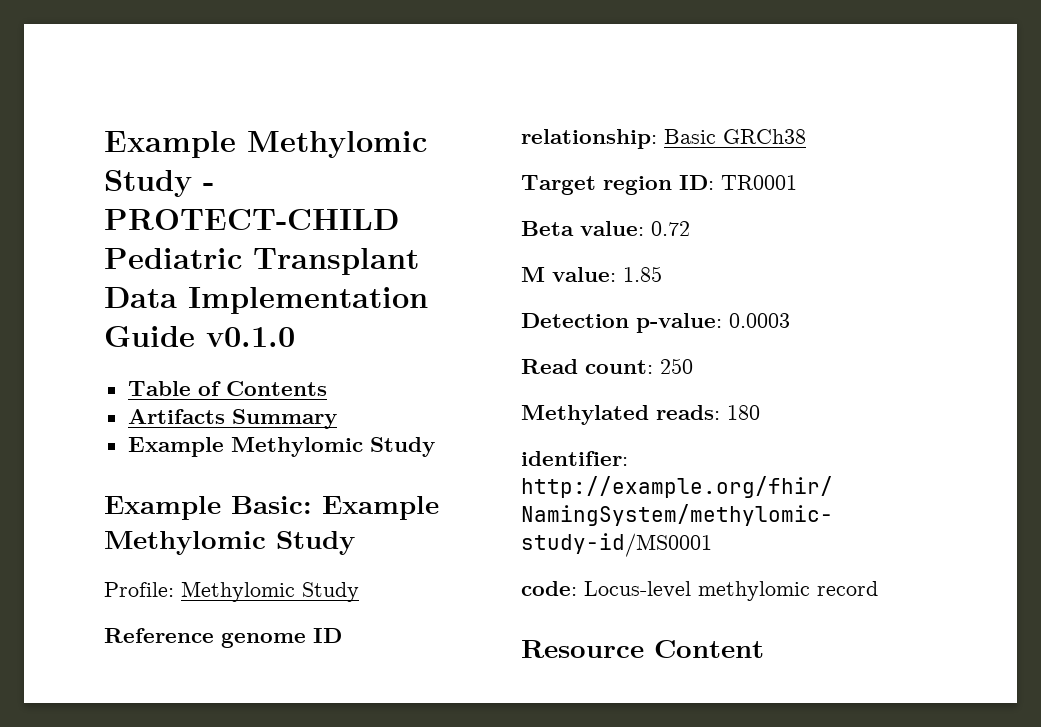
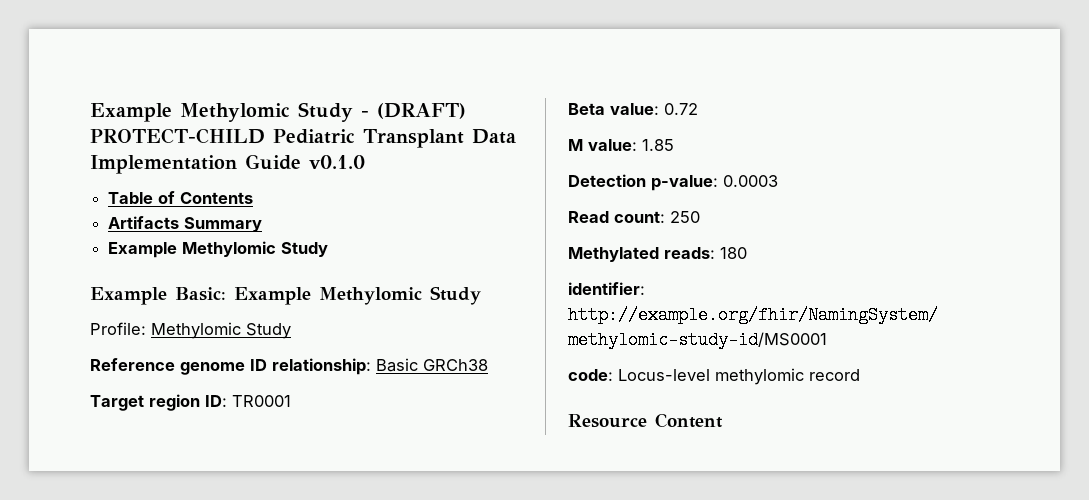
- Example Methylomic Study - PROTECT-CHILD Pediatric Transplant Data Implementation Guide v0.1.0
+ Example Methylomic Study - (DRAFT) PROTECT-CHILD Pediatric Transplant Data Implementation Guide v0.1.0

